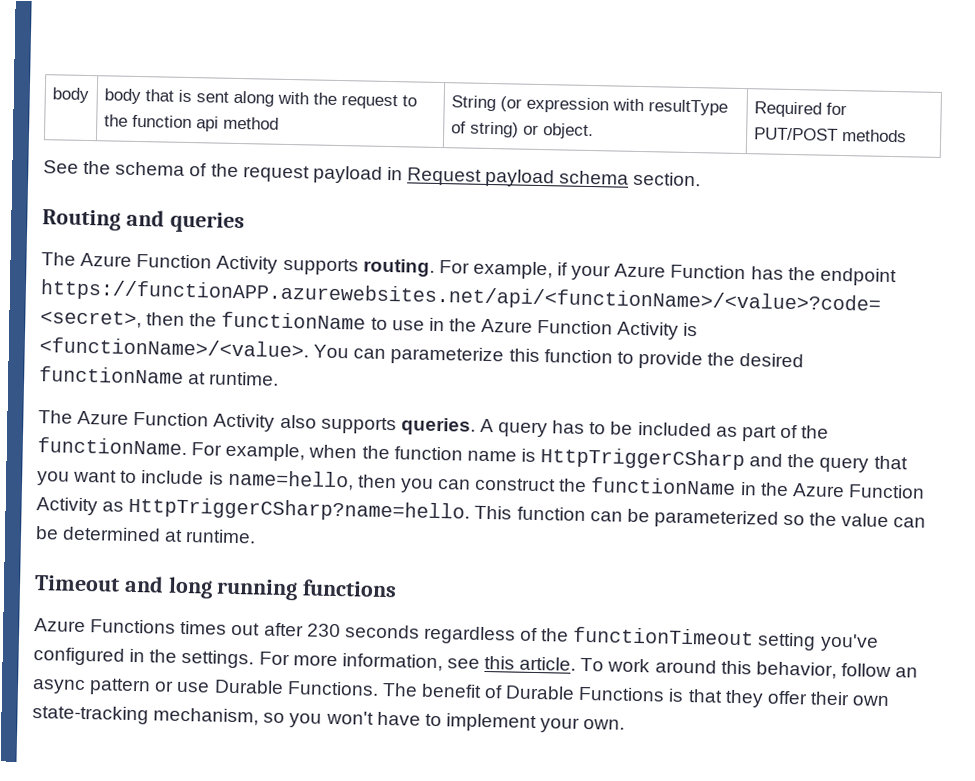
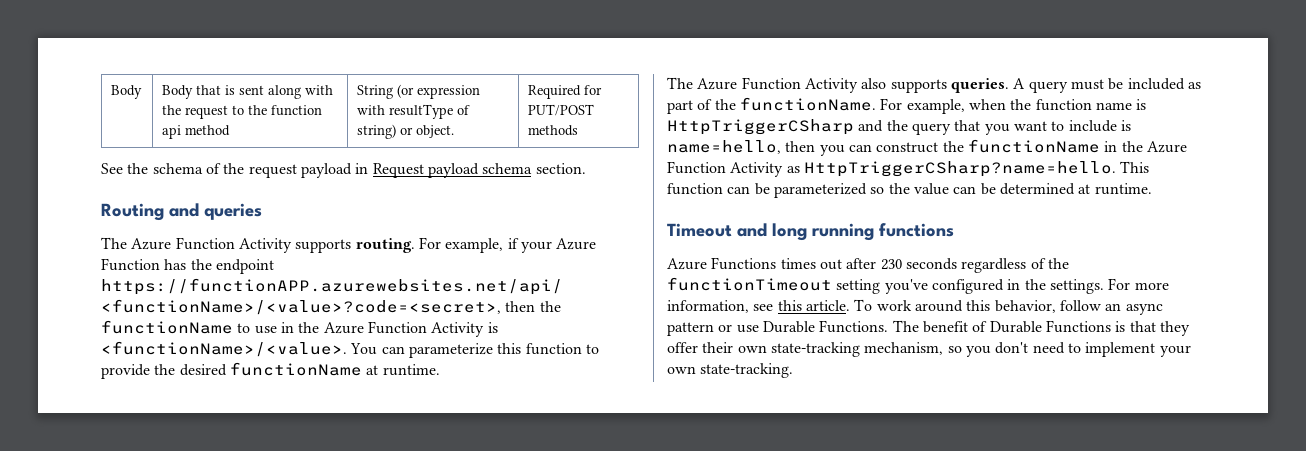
- body | body that is sent along with the request to the function api method | String (or expression with resultType of string) or object. | Required for PUT/POST methods
+ Body | Body that is sent along with the request to the function api method | String (or expression with resultType of string) or object. | Required for PUT/POST methods
- A query has to be included as part of the functionName.
+ A query must be included as part of the functionName.
- The benefit of Durable Functions is that they offer their own state-tracking mechanism, so you won't have to implement your own.
+ The benefit of Durable Functions is that they offer their own state-tracking mechanism, so you don't need to implement your own state-tracking.

